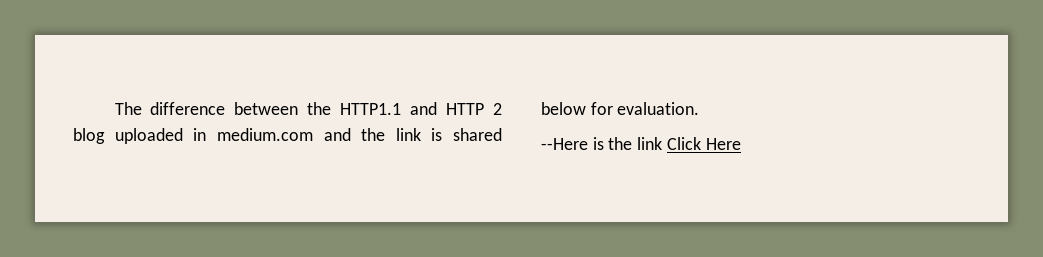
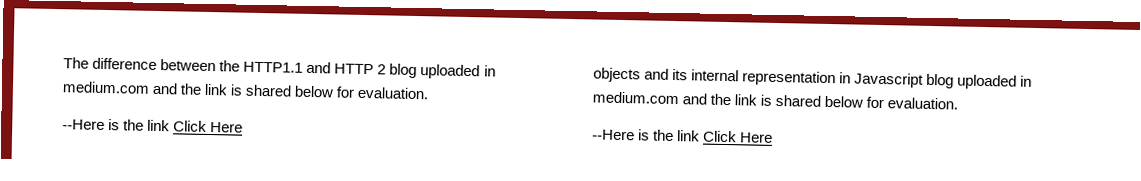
+ objects and its internal representation in Javascript blog uploaded in medium.com and the link is shared below for evaluation.
+ --Here is the link Click Here

